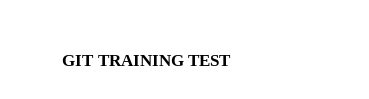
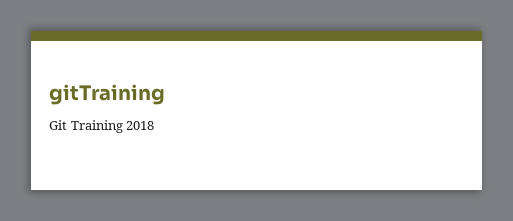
- GIT TRAINING TEST
+ gitTraining
+ Git Training 2018

